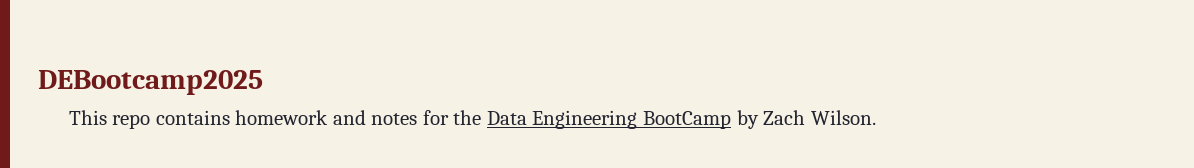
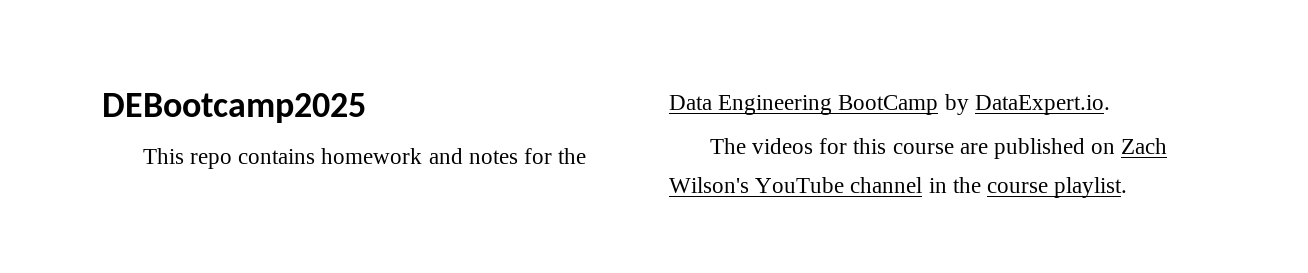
- This repo contains homework and notes for the Data Engineering BootCamp by Zach Wilson.
+ This repo contains homework and notes for the Data Engineering BootCamp by DataExpert.io.
+ The videos for this course are published on Zach Wilson's YouTube channel in the course playlist.

